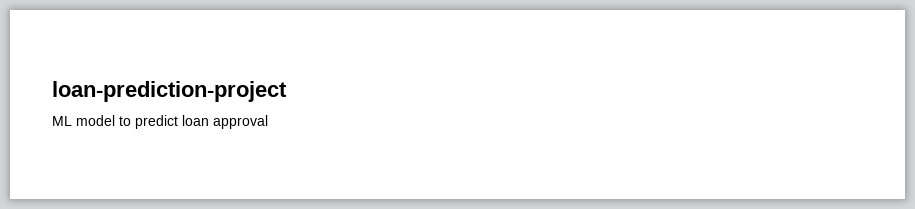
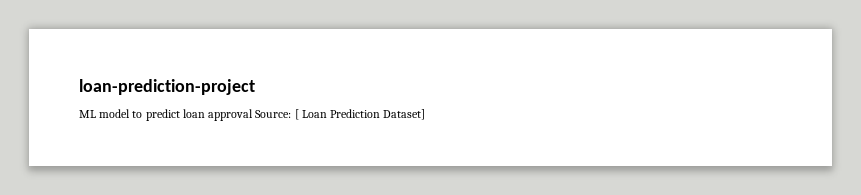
- ML model to predict loan approval
+ ML model to predict loan approval Source: [ Loan Prediction Dataset]

